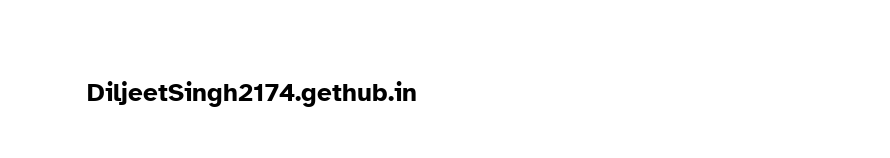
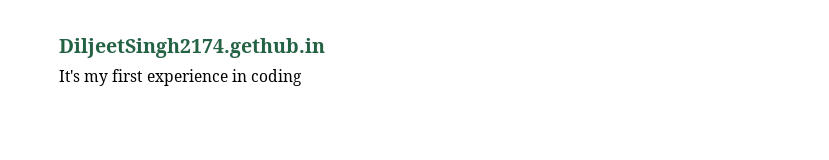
+ It's my first experience in coding

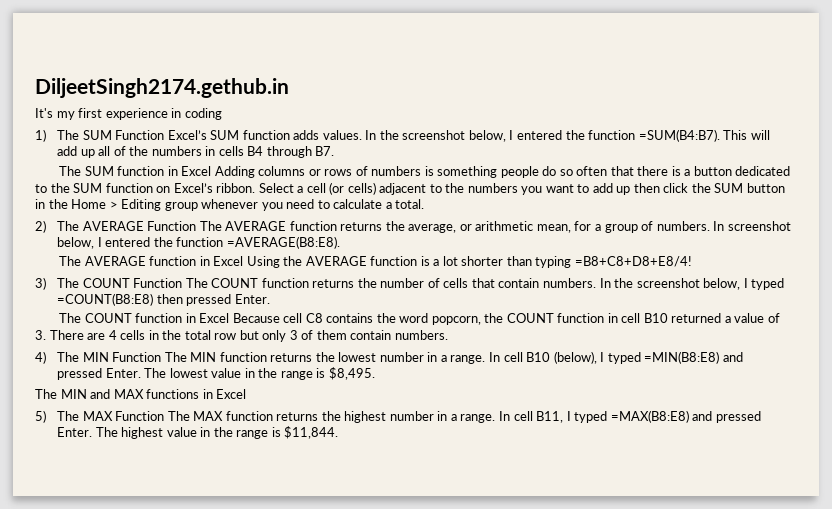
+ 1) The SUM Function Excel’s SUM function adds values. In the screenshot below, I entered the function =SUM(B4:B7). This will add up all of the numbers in cells B4 through B7.
+ The SUM function in Excel Adding columns or rows of numbers is something people do so often that there is a button dedicated to the SUM function on Excel’s ribbon. Select a cell (or cells) adjacent to the numbers you want to add up then click the SUM button in the Home > Editing group whenever you need to calculate a total.
+ 2) The AVERAGE Function The AVERAGE function returns the average, or arithmetic mean, for a group of numbers. In screenshot below, I entered the function =AVERAGE(B8:E8).
+ The AVERAGE function in Excel Using the AVERAGE function is a lot shorter than typing =B8+C8+D8+E8/4!
+ 3) The COUNT Function The COUNT function returns the number of cells that contain numbers. In the screenshot below, I typed =COUNT(B8:E8) then pressed Enter.
+ The COUNT function in Excel Because cell C8 contains the word popcorn, the COUNT function in cell B10 returned a value of 3. There are 4 cells in the total row but only 3 of them contain numbers.
+ 4) The MIN Function The MIN function returns the lowest number in a range. In cell B10 (below), I typed =MIN(B8:E8) and pressed Enter. The lowest value in the range is $8,495.
+ The MIN and MAX functions in Excel
+ 5) The MAX Function The MAX function returns the highest number in a range. In cell B11, I typed =MAX(B8:E8) and pressed Enter. The highest value in the range is $11,844.

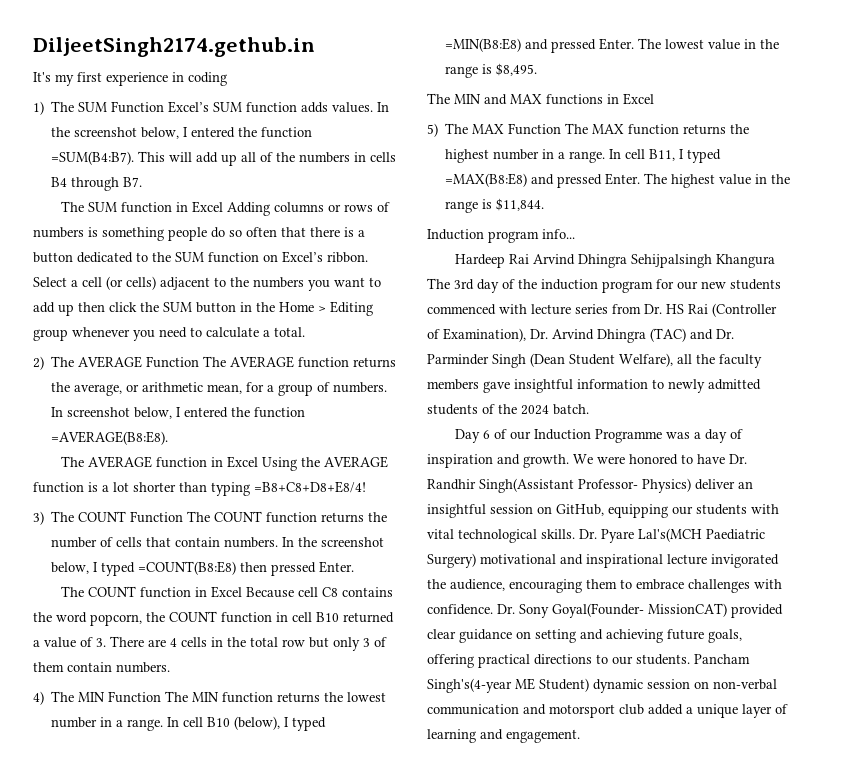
+ Induction program info...
+ Hardeep Rai Arvind Dhingra Sehijpalsingh Khangura The 3rd day of the induction program for our new students commenced with lecture series from Dr. HS Rai (Controller of Examination), Dr. Arvind Dhingra (TAC) and Dr. Parminder Singh (Dean Student Welfare), all the faculty members gave insightful information to newly admitted students of the 2024 batch.
+ Day 6 of our Induction Programme was a day of inspiration and growth. We were honored to have Dr. Randhir Singh(Assistant Professor- Physics) deliver an insightful session on GitHub, equipping our students with vital technological skills. Dr. Pyare Lal's(MCH Paediatric Surgery) motivational and inspirational lecture invigorated the audience, encouraging them to embrace challenges with confidence. Dr. Sony Goyal(Founder- MissionCAT) provided clear guidance on setting and achieving future goals, offering practical directions to our students. Pancham Singh's(4-year ME Student) dynamic session on non-verbal communication and motorsport club added a unique layer of learning and engagement.

